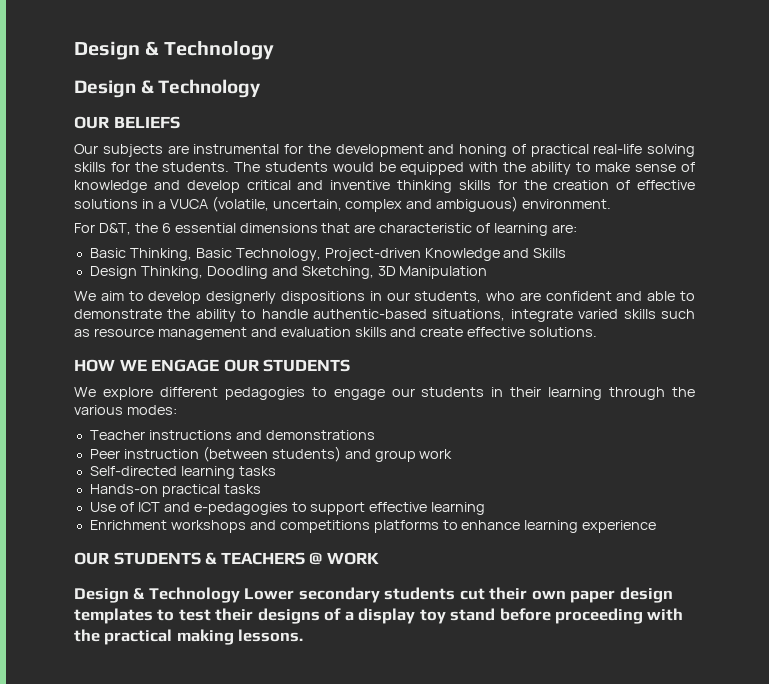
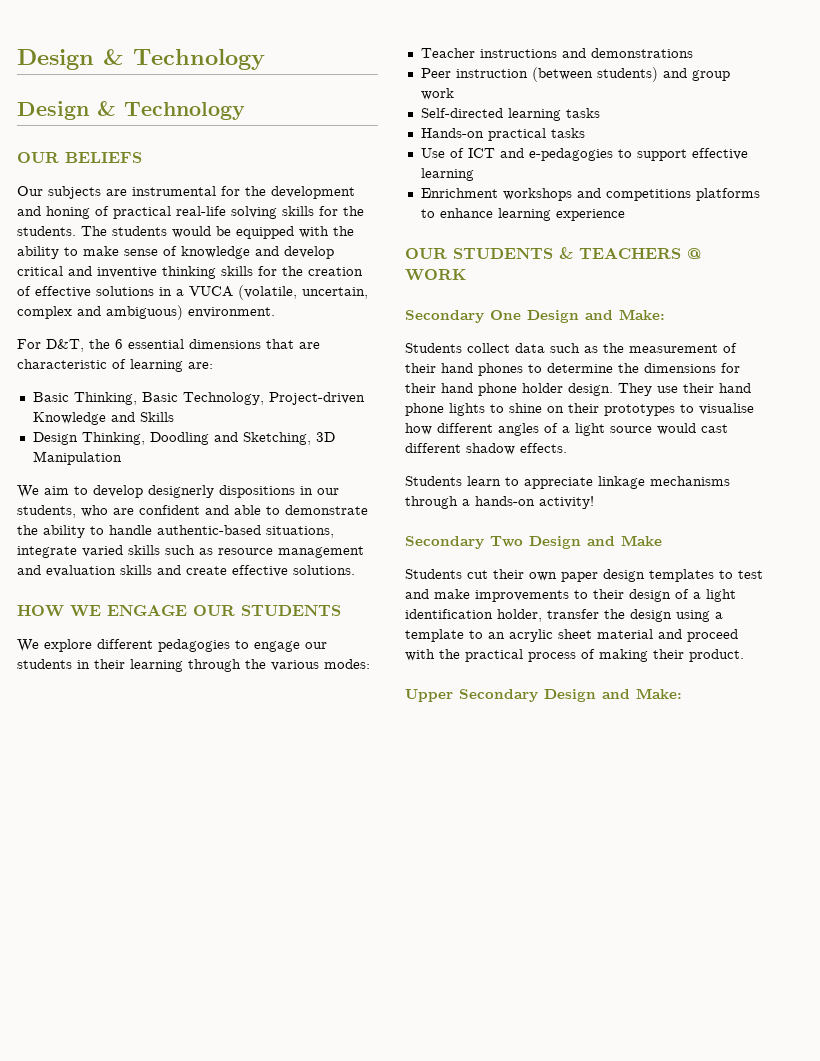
- Design & Technology Lower secondary students cut their own paper design templates to test their designs of a display toy stand before proceeding with the practical making lessons.
+ Secondary One Design and Make:
+ Students collect data such as the measurement of their hand phones to determine the dimensions for their hand phone holder design. They use their hand phone lights to shine on their prototypes to visualise how different angles of a light source would cast different shadow effects.
+ Students learn to appreciate linkage mechanisms through a hands-on activity!
+ Secondary Two Design and Make
+ Students cut their own paper design templates to test and make improvements to their design of a light identification holder, transfer the design using a template to an acrylic sheet material and proceed with the practical process of making their product.
+ Upper Secondary Design and Make:

